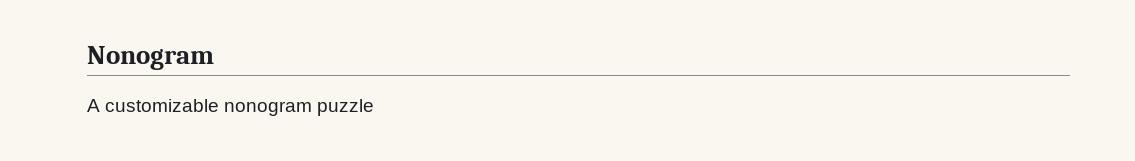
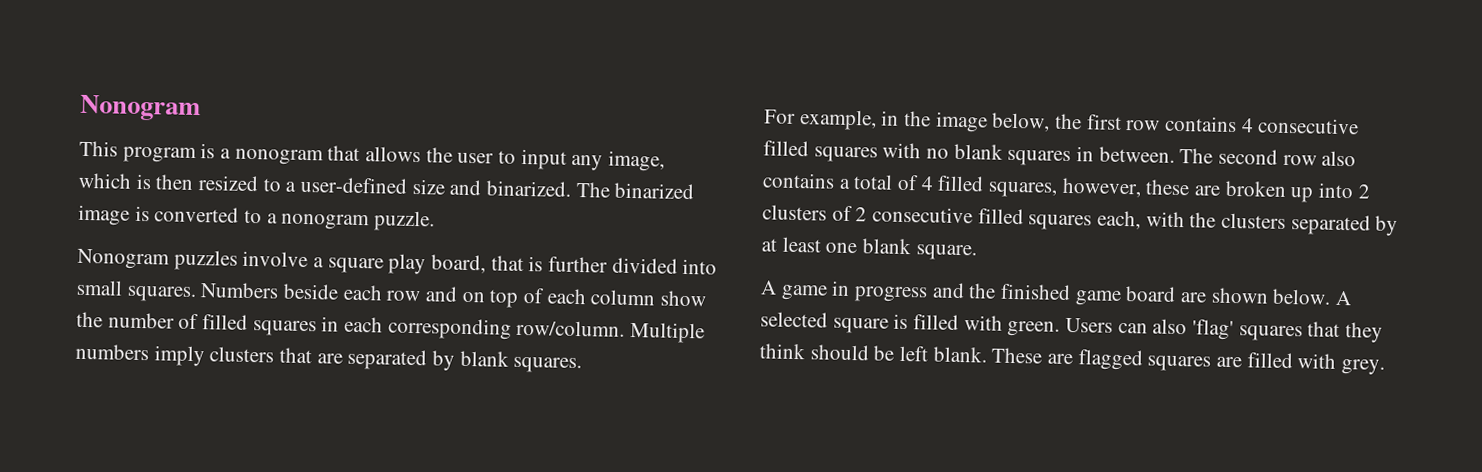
- A customizable nonogram puzzle
+ This program is a nonogram that allows the user to input any image, which is then resized to a user-defined size and binarized. The binarized image is converted to a nonogram puzzle.
+ Nonogram puzzles involve a square play board, that is further divided into small squares. Numbers beside each row and on top of each column show the number of filled squares in each corresponding row/column. Multiple numbers imply clusters that are separated by blank squares.
+ For example, in the image below, the first row contains 4 consecutive filled squares with no blank squares in between. The second row also contains a total of 4 filled squares, however, these are broken up into 2 clusters of 2 consecutive filled squares each, with the clusters separated by at least one blank square.
+ A game in progress and the finished game board are shown below. A selected square is filled with green. Users can also 'flag' squares that they think should be left blank. These are flagged squares are filled with grey.

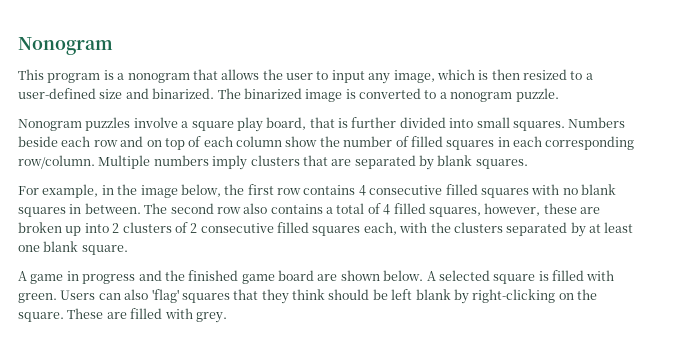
- Users can also 'flag' squares that they think should be left blank. These are flagged squares are filled with grey.
+ Users can also 'flag' squares that they think should be left blank by right-clicking on the square. These are filled with grey.

